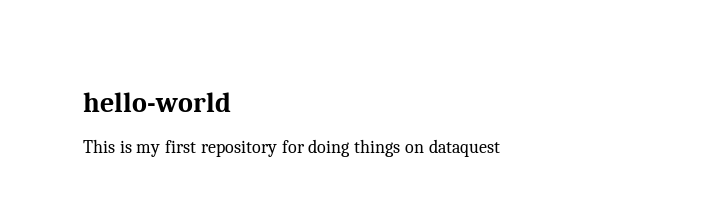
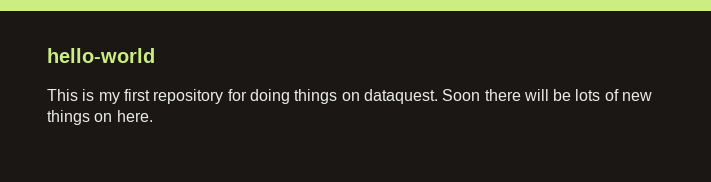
- This is my first repository for doing things on dataquest
+ This is my first repository for doing things on dataquest. Soon there will be lots of new things on here.

